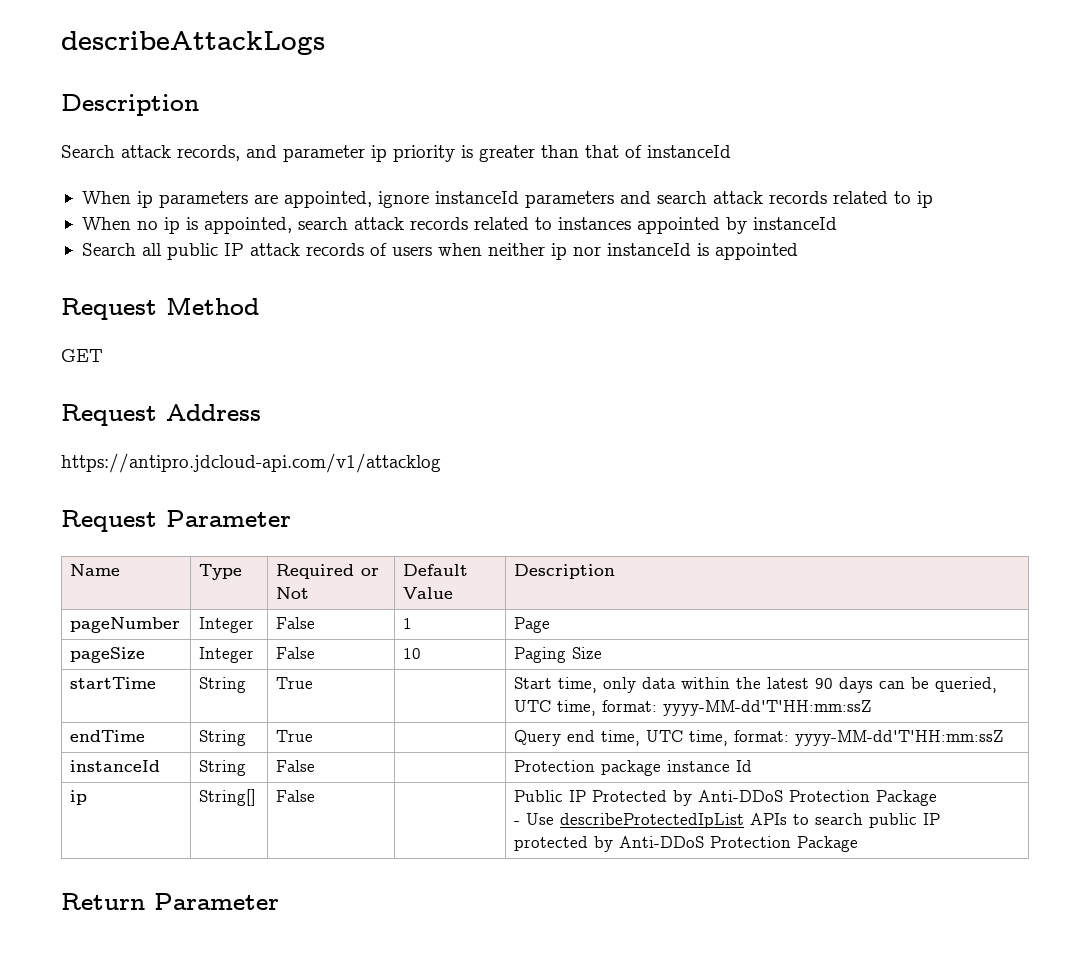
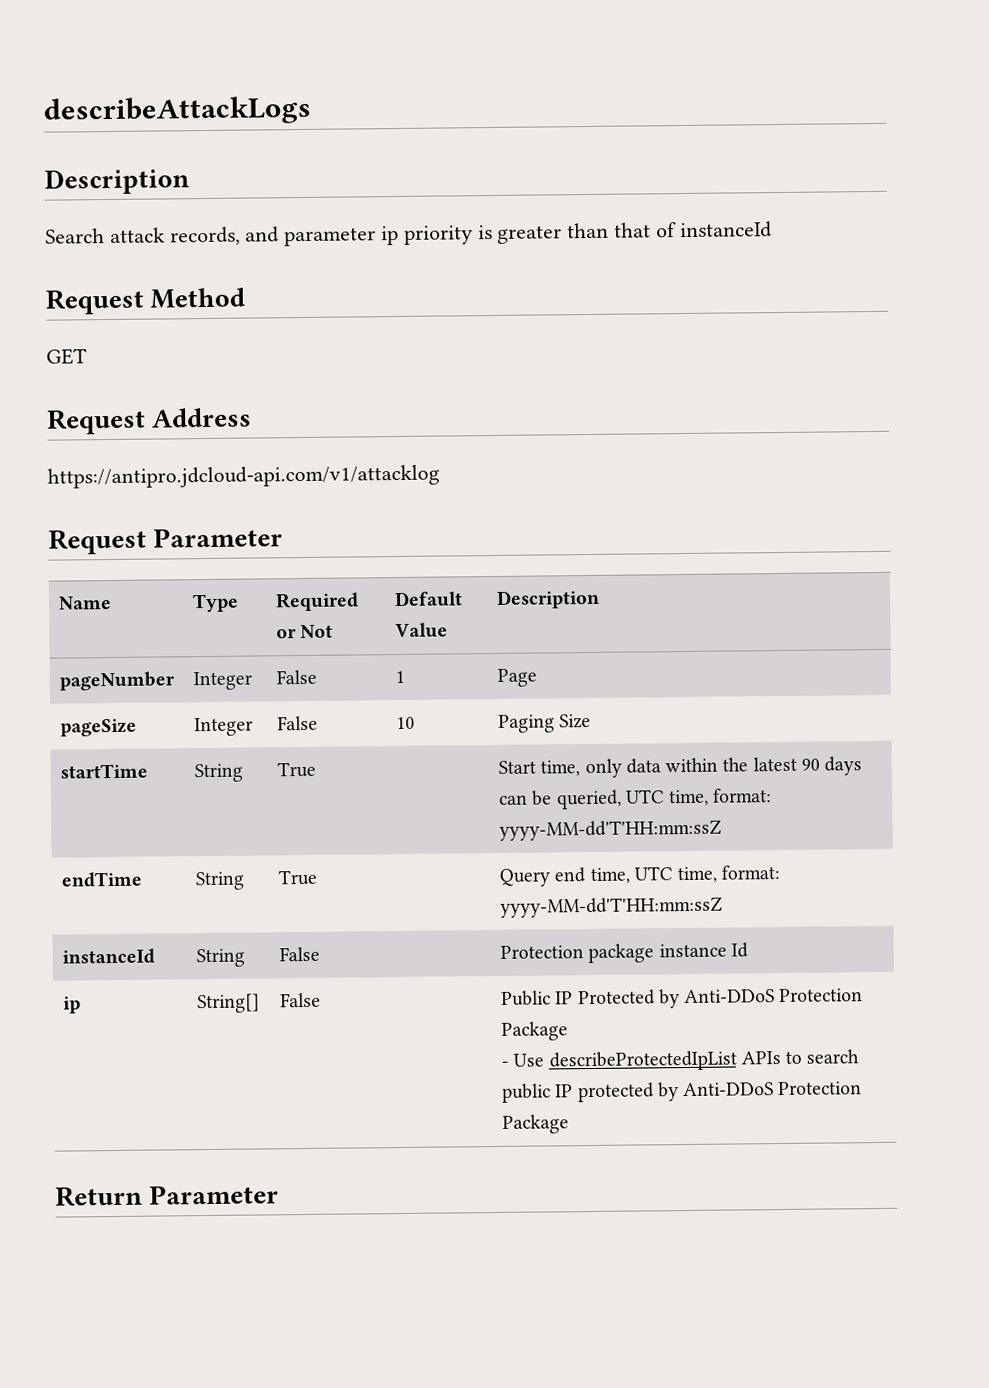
- When ip parameters are appointed, ignore instanceId parameters and search attack records related to ip
- When no ip is appointed, search attack records related to instances appointed by instanceId
- Search all public IP attack records of users when neither ip nor instanceId is appointed

